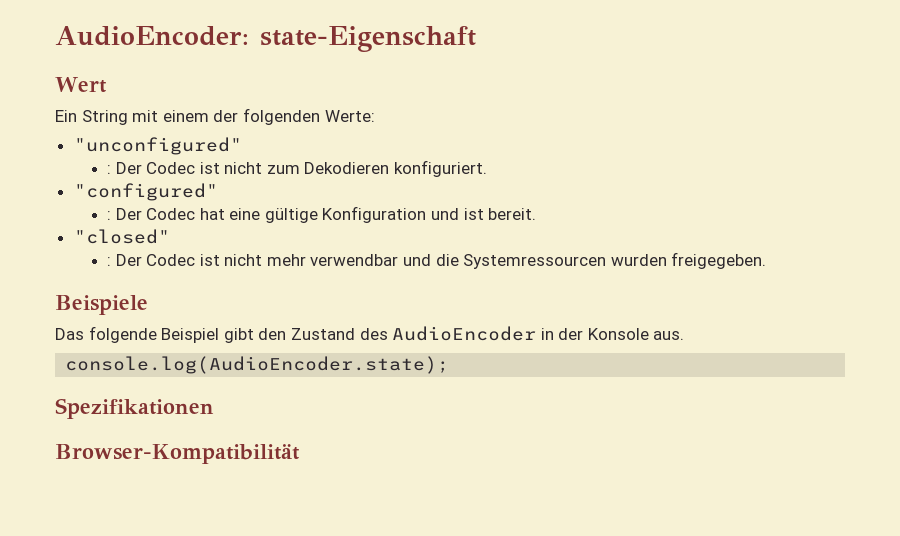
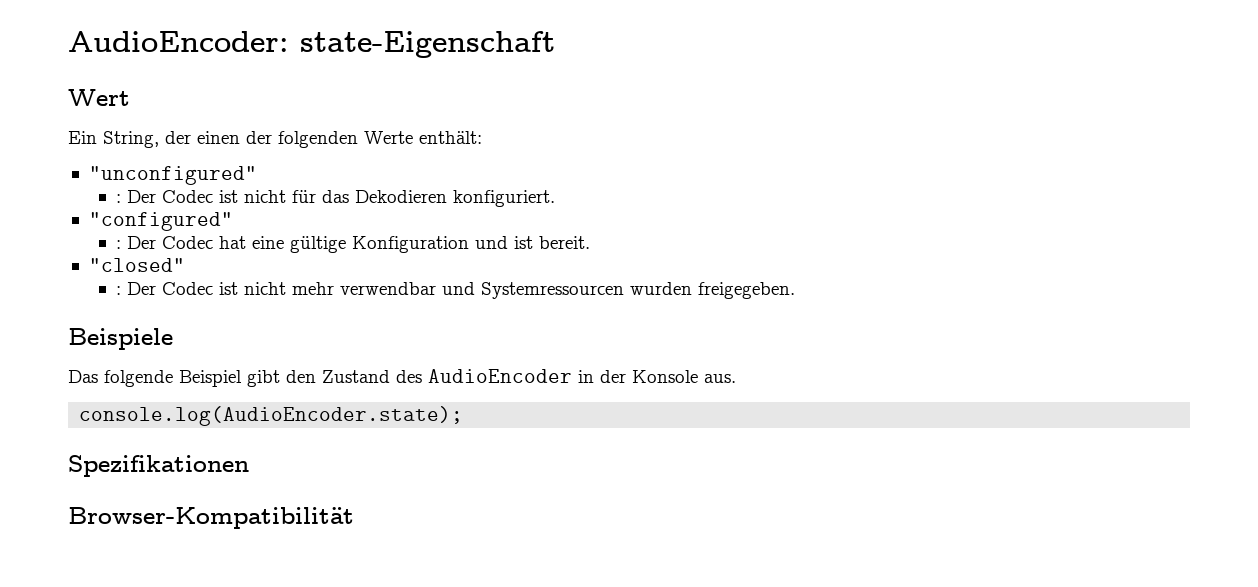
- Ein String mit einem der folgenden Werte:
+ Ein String, der einen der folgenden Werte enthält:
- : Der Codec ist nicht zum Dekodieren konfiguriert.
+ : Der Codec ist nicht für das Dekodieren konfiguriert.
- : Der Codec ist nicht mehr verwendbar und die Systemressourcen wurden freigegeben.
+ : Der Codec ist nicht mehr verwendbar und Systemressourcen wurden freigegeben.

